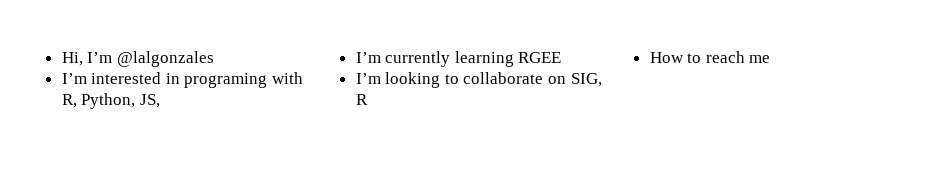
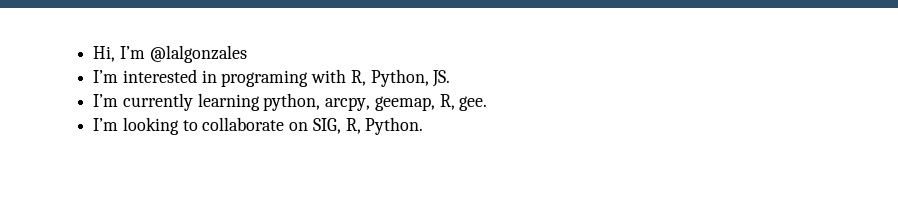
- I’m interested in programing with R, Python, JS,
+ I’m interested in programing with R, Python, JS.
- I’m currently learning RGEE
+ I’m currently learning python, arcpy, geemap, R, gee.
- I’m looking to collaborate on SIG, R
- How to reach me
+ I’m looking to collaborate on SIG, R, Python.

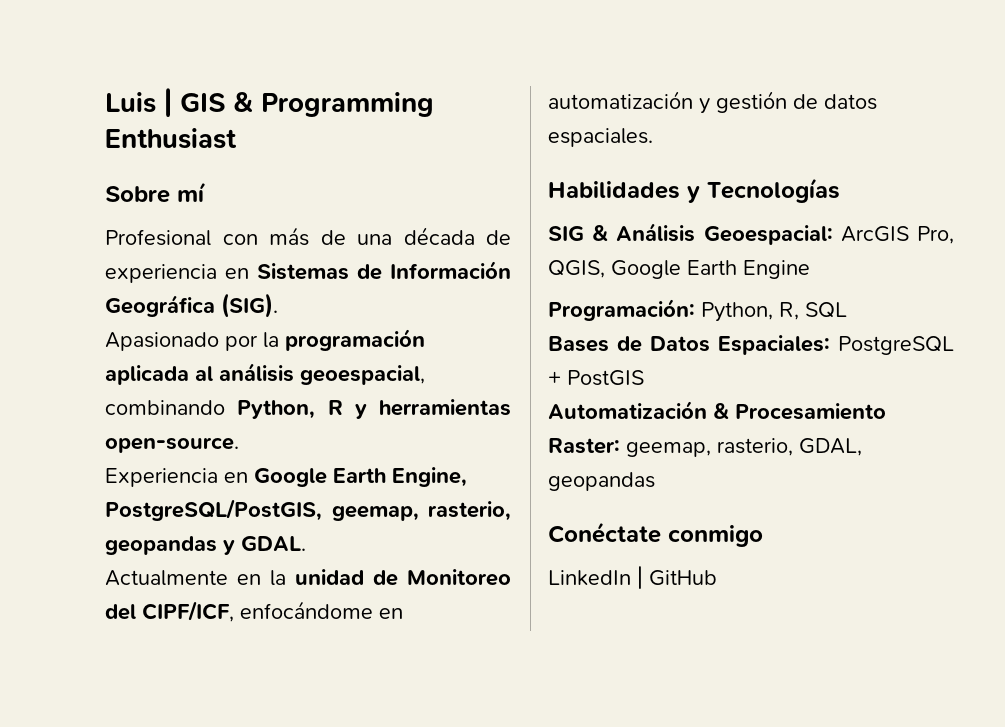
- Hi, I’m @lalgonzales
- I’m interested in programing with R, Python, JS.
- I’m currently learning python, arcpy, geemap, R, gee.
- I’m looking to collaborate on SIG, R, Python.
+ Luis | GIS & Programming Enthusiast
+ Sobre mí
+ Profesional con más de una década de experiencia en Sistemas de Información Geográfica (SIG).
+ Apasionado por la programación aplicada al análisis geoespacial, combinando Python, R y herramientas open-source.
+ Experiencia en Google Earth Engine, PostgreSQL/PostGIS, geemap, rasterio, geopandas y GDAL.
+ Actualmente en la unidad de Monitoreo del CIPF/ICF, enfocándome en automatización y gestión de datos espaciales.
+ Habilidades y Tecnologías
+ SIG & Análisis Geoespacial: ArcGIS Pro, QGIS, Google Earth Engine
+ Programación: Python, R, SQL
+ Bases de Datos Espaciales: PostgreSQL + PostGIS
+ Automatización & Procesamiento Raster: geemap, rasterio, GDAL, geopandas
+ Conéctate conmigo
+ LinkedIn | GitHub

